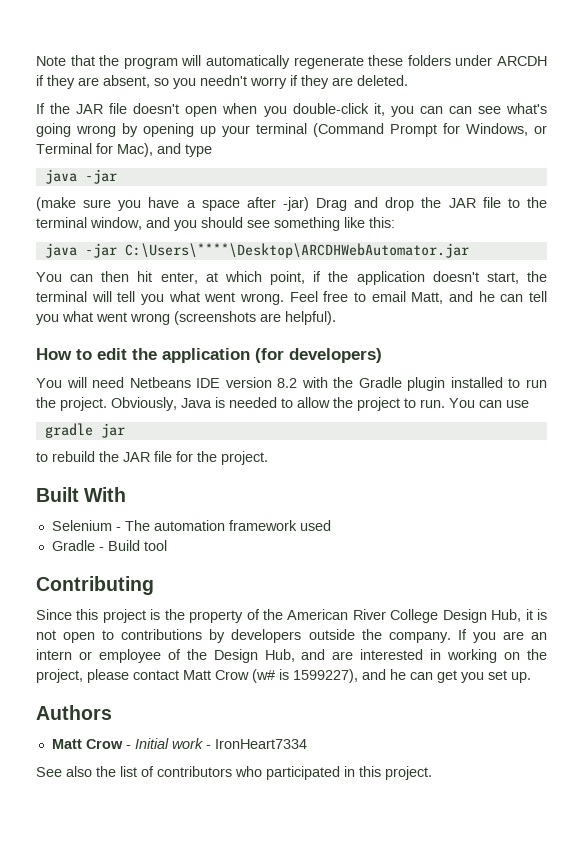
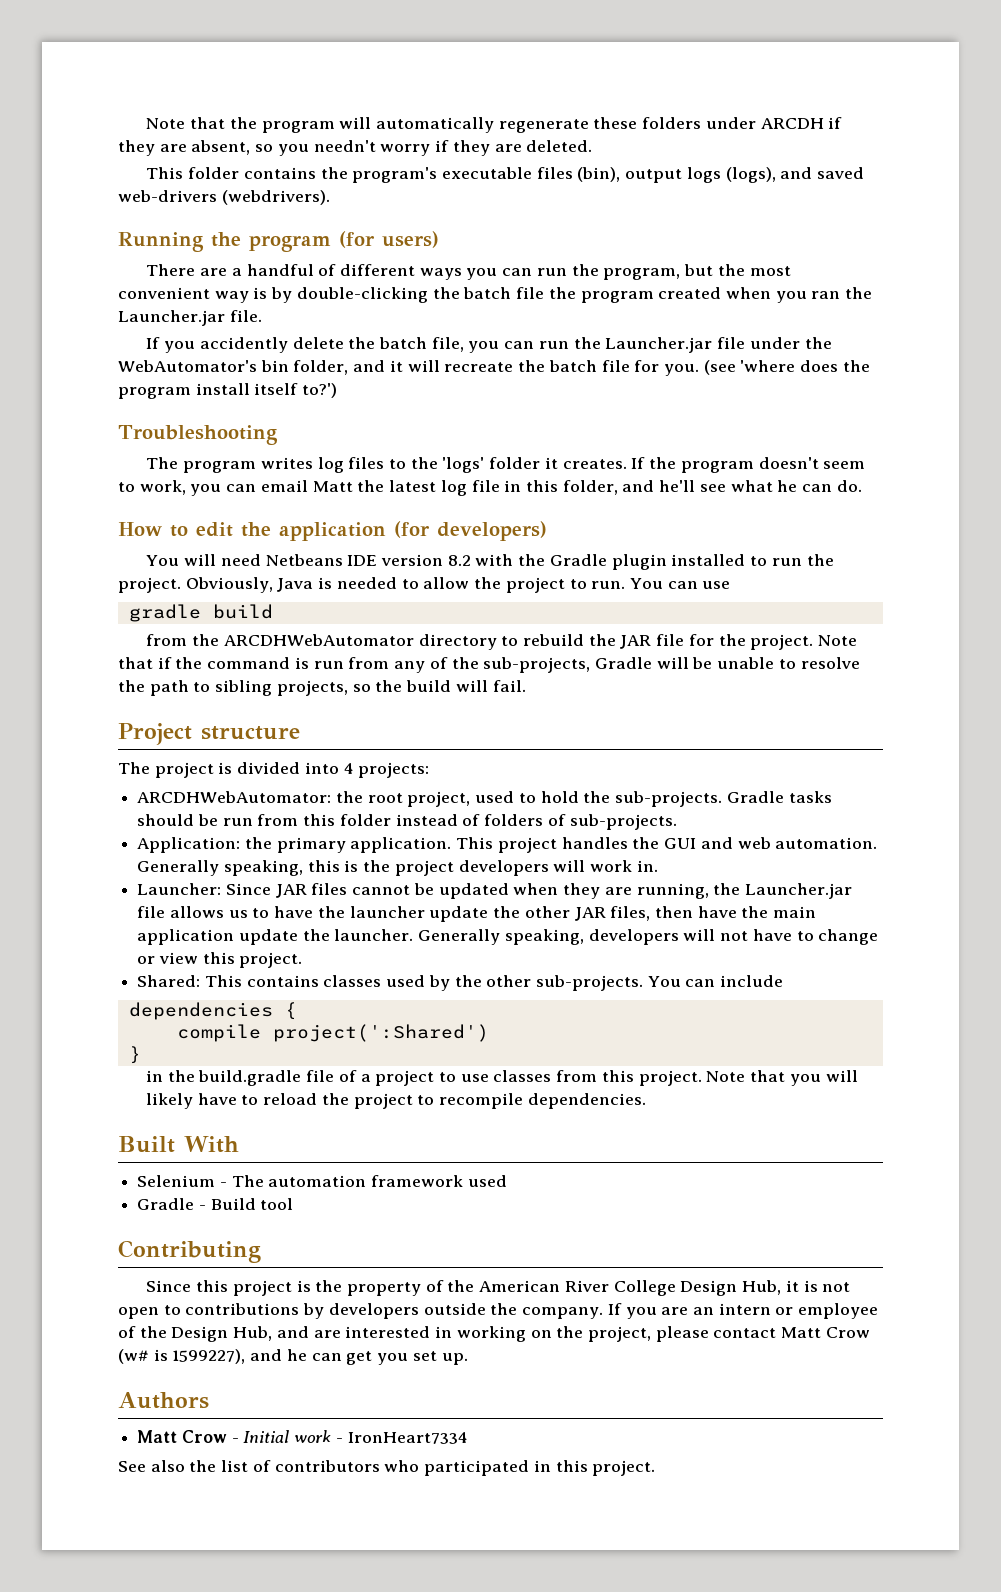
- If the JAR file doesn't open when you double-click it, you can can see what's going wrong by opening up your terminal (Command Prompt for Windows, or Terminal for Mac), and type
- java -jar
- (make sure you have a space after -jar) Drag and drop the JAR file to the terminal window, and you should see something like this:
- java -jar C:\Users\****\Desktop\ARCDHWebAutomator.jar
- You can then hit enter, at which point, if the application doesn't start, the terminal will tell you what went wrong. Feel free to email Matt, and he can tell you what went wrong (screenshots are helpful).
+ This folder contains the program's executable files (bin), output logs (logs), and saved web-drivers (webdrivers).
+ Running the program (for users)
+ There are a handful of different ways you can run the program, but the most convenient way is by double-clicking the batch file the program created when you ran the Launcher.jar file.
+ If you accidently delete the batch file, you can run the Launcher.jar file under the WebAutomator's bin folder, and it will recreate the batch file for you. (see 'where does the program install itself to?')
+ Troubleshooting
+ The program writes log files to the 'logs' folder it creates. If the program doesn't seem to work, you can email Matt the latest log file in this folder, and he'll see what he can do.
- gradle jar
- to rebuild the JAR file for the project.
+ gradle build
+ from the ARCDHWebAutomator directory to rebuild the JAR file for the project. Note that if the command is run from any of the sub-projects, Gradle will be unable to resolve the path to sibling projects, so the build will fail.
+ Project structure
+ The project is divided into 4 projects:
+ ARCDHWebAutomator: the root project, used to hold the sub-projects. Gradle tasks should be run from this folder instead of folders of sub-projects.
+ Application: the primary application. This project handles the GUI and web automation. Generally speaking, this is the project developers will work in.
+ Launcher: Since JAR files cannot be updated when they are running, the Launcher.jar file allows us to have the launcher update the other JAR files, then have the main application update the launcher. Generally speaking, developers will not have to change or view this project.
+ Shared: This contains classes used by the other sub-projects. You can include
+ dependencies {
+ compile project(':Shared')
+ }
+ in the build.gradle file of a project to use classes from this project. Note that you will likely have to reload the project to recompile dependencies.

